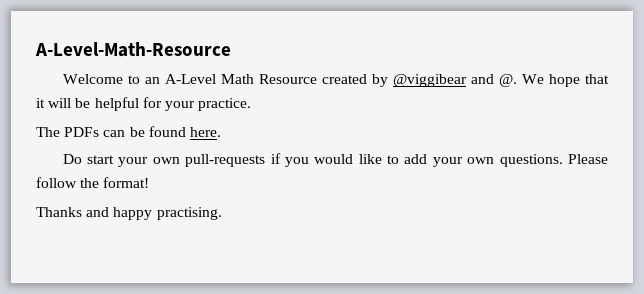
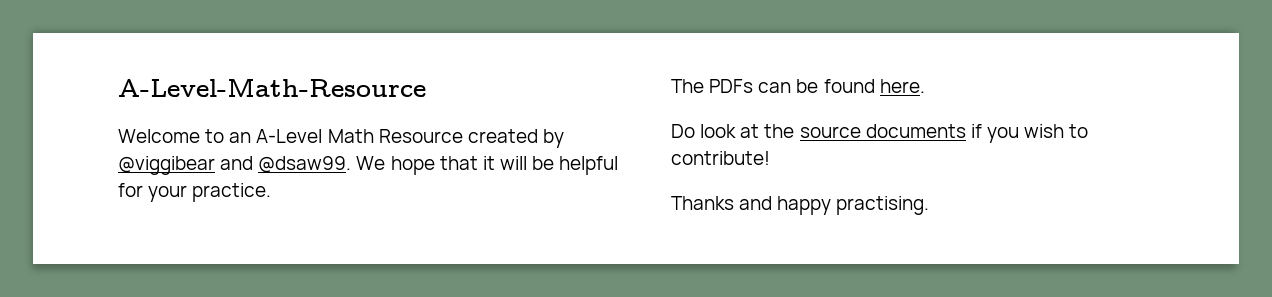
- Welcome to an A-Level Math Resource created by @viggibear and @.
+ Welcome to an A-Level Math Resource created by @viggibear and @dsaw99.
- Do start your own pull-requests if you would like to add your own questions. Please follow the format!
+ Do look at the source documents if you wish to contribute!

